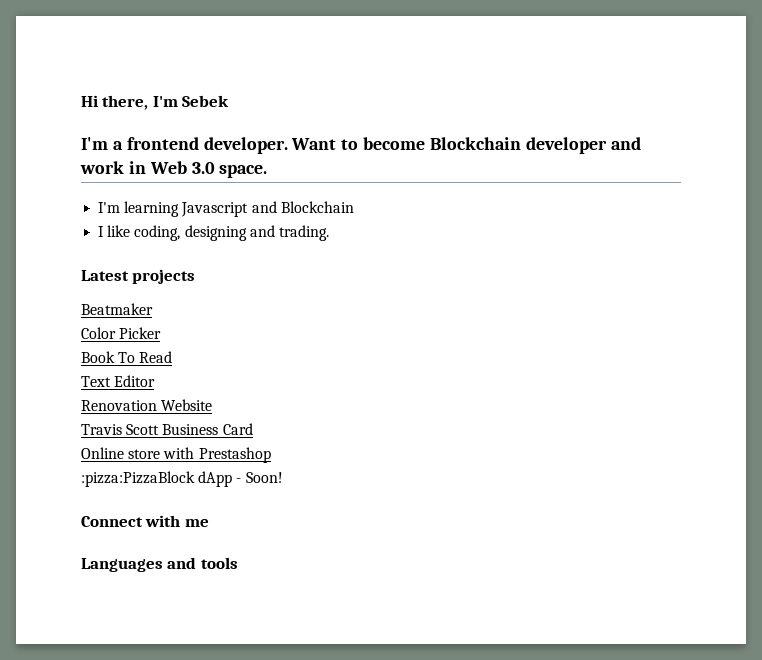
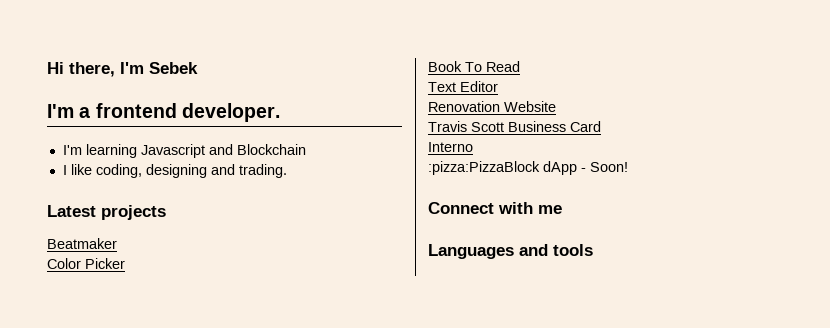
- Want to become Blockchain developer and work in Web 3.0 space.
- Online store with Prestashop
+ Interno

